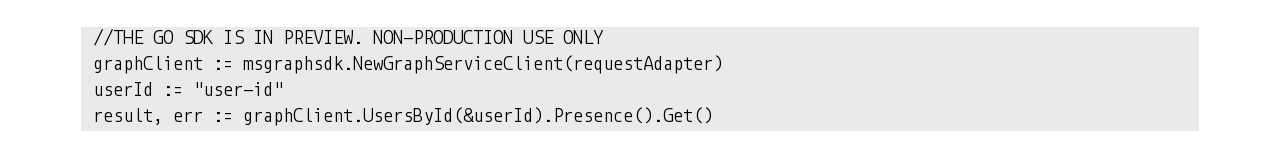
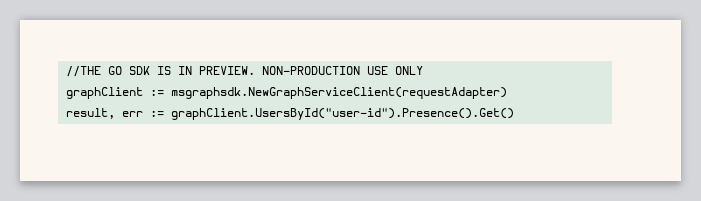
- userId := "user-id"
- result, err := graphClient.UsersById(&userId).Presence().Get()
+ result, err := graphClient.UsersById("user-id").Presence().Get()

